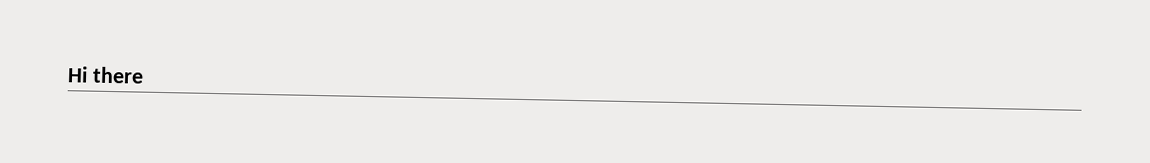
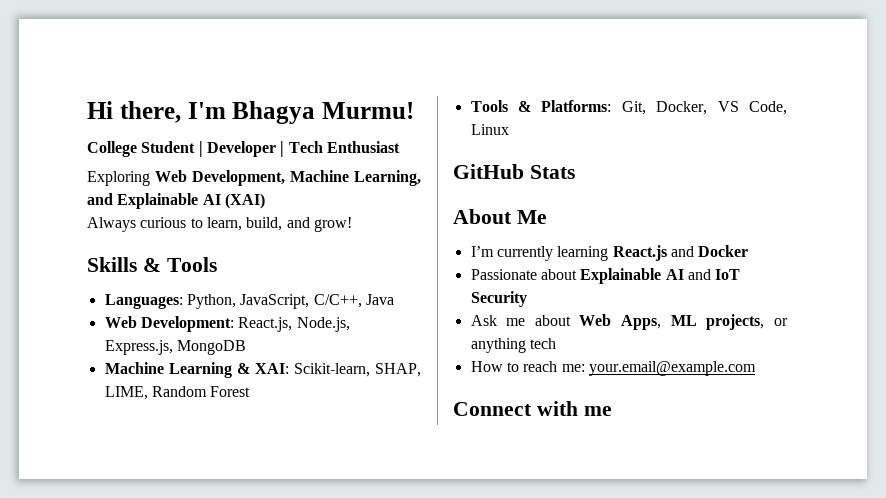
- Hi there
+ Hi there, I'm Bhagya Murmu!
+ College Student | Developer | Tech Enthusiast
+ Exploring Web Development, Machine Learning, and Explainable AI (XAI)
+ Always curious to learn, build, and grow!
+ Skills & Tools
+ Languages: Python, JavaScript, C/C++, Java
+ Web Development: React.js, Node.js, Express.js, MongoDB
+ Machine Learning & XAI: Scikit-learn, SHAP, LIME, Random Forest
+ Tools & Platforms: Git, Docker, VS Code, Linux
+ GitHub Stats
+ About Me
+ I’m currently learning React.js and Docker
+ Passionate about Explainable AI and IoT Security
+ Ask me about Web Apps, ML projects, or anything tech
+ How to reach me: your.email@example.com
+ Connect with me

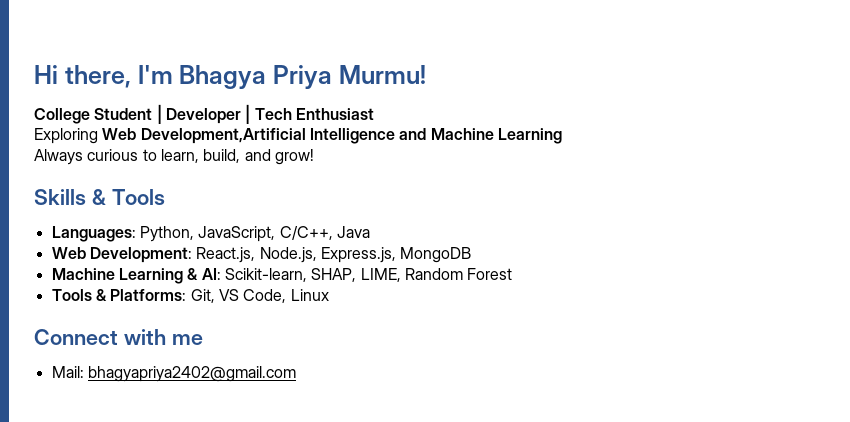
- Hi there, I'm Bhagya Murmu!
+ Hi there, I'm Bhagya Priya Murmu!
- Exploring Web Development, Machine Learning, and Explainable AI (XAI)
+ Exploring Web Development,Artificial Intelligence and Machine Learning
- Machine Learning & XAI: Scikit-learn, SHAP, LIME, Random Forest
+ Machine Learning & AI: Scikit-learn, SHAP, LIME, Random Forest
- Tools & Platforms: Git, Docker, VS Code, Linux
+ Tools & Platforms: Git, VS Code, Linux
- GitHub Stats
- About Me
- I’m currently learning React.js and Docker
- Passionate about Explainable AI and IoT Security
- Ask me about Web Apps, ML projects, or anything tech
- How to reach me: your.email@example.com
+ Mail: bhagyapriya2402@gmail.com

